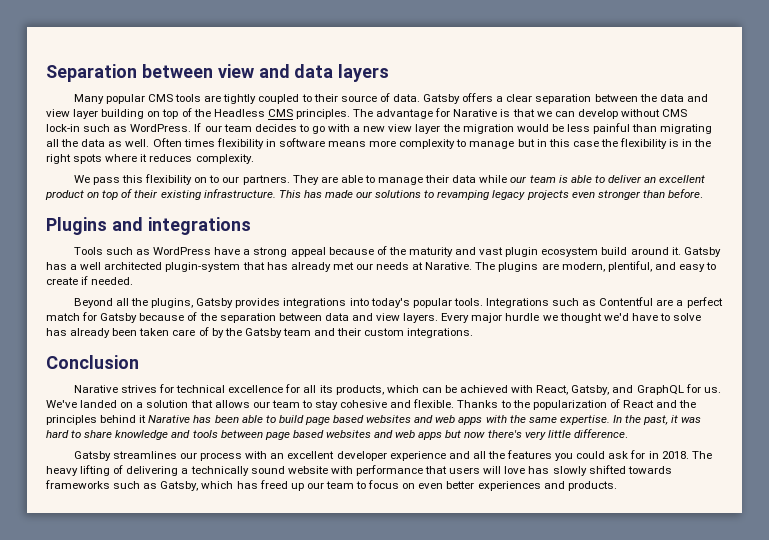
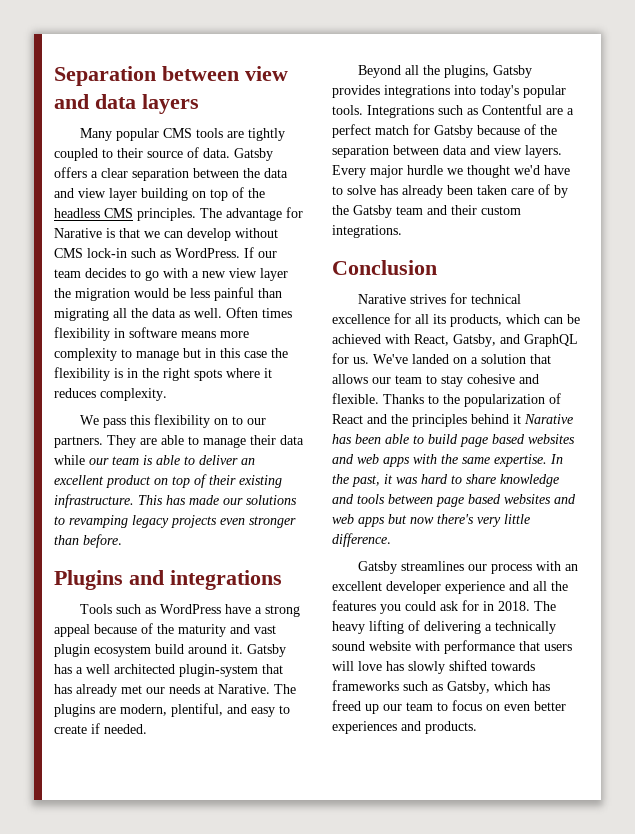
- Gatsby offers a clear separation between the data and view layer building on top of the Headless CMS principles.
+ Gatsby offers a clear separation between the data and view layer building on top of the headless CMS principles.

